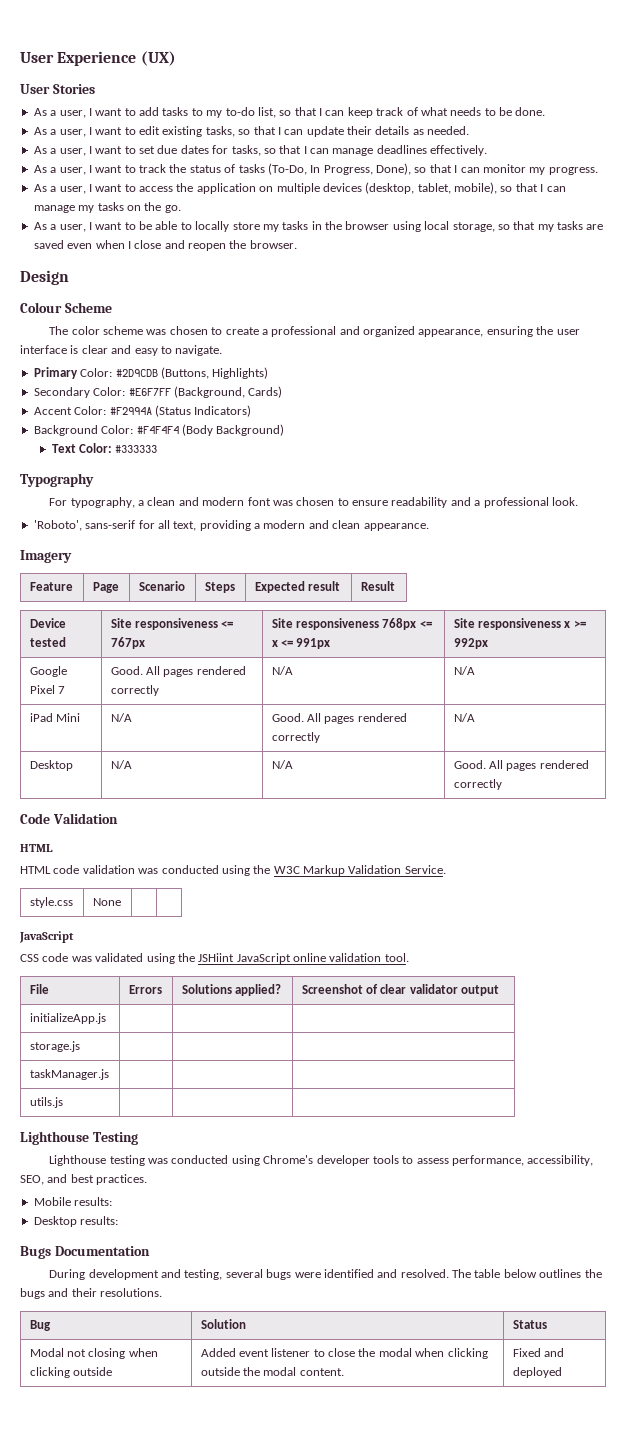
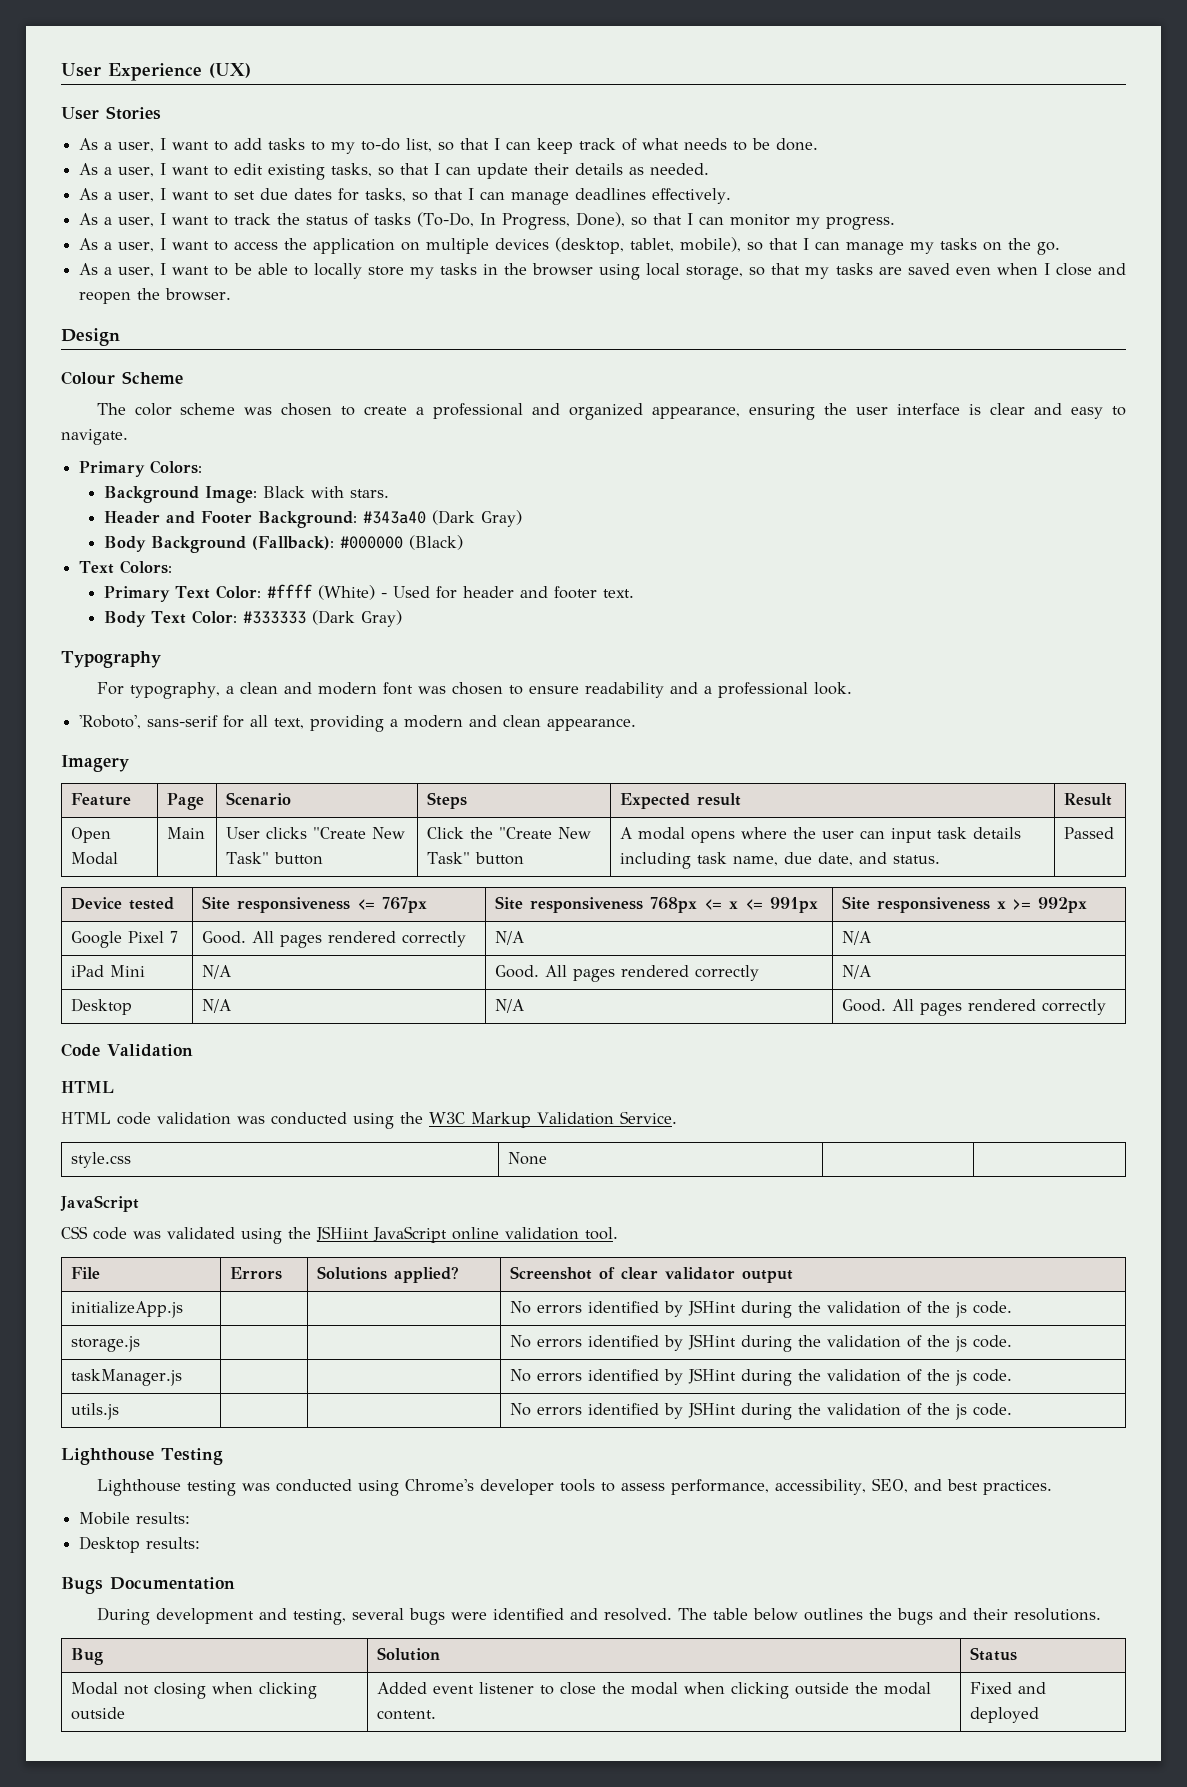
- Primary Color: #2D9CDB (Buttons, Highlights)
- Secondary Color: #E6F7FF (Background, Cards)
- Accent Color: #F2994A (Status Indicators)
- Background Color: #F4F4F4 (Body Background)
- Text Color: #333333
+ Primary Colors:
+ Background Image: Black with stars.
+ Header and Footer Background: #343a40 (Dark Gray)
+ Body Background (Fallback): #000000 (Black)
+ Text Colors:
+ Primary Text Color: #ffff (White) - Used for header and footer text.
+ Body Text Color: #333333 (Dark Gray)
+ Open Modal | Main | User clicks "Create New Task" button | Click the "Create New Task" button | A modal opens where the user can input task details including task name, due date, and status. | Passed
- initializeApp.js | | |
- storage.js | | |
- taskManager.js | | |
- utils.js | | |
+ initializeApp.js | | | No errors identified by JSHint during the validation of the js code.
+ storage.js | | | No errors identified by JSHint during the validation of the js code.
+ taskManager.js | | | No errors identified by JSHint during the validation of the js code.
+ utils.js | | | No errors identified by JSHint during the validation of the js code.

